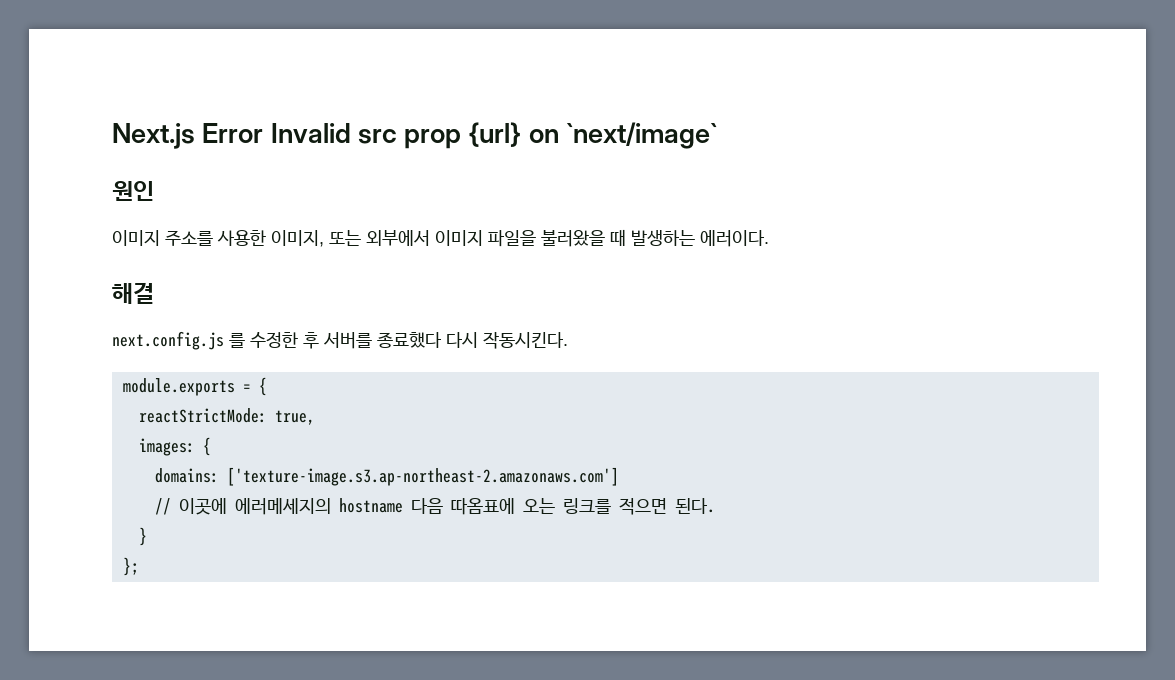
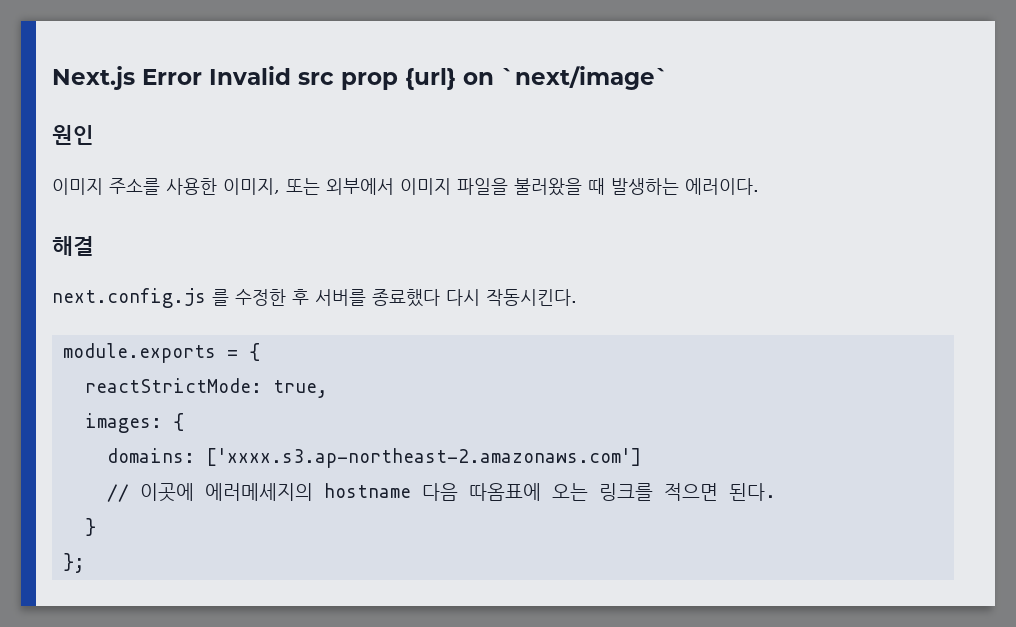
- domains: ['texture-image.s3.ap-northeast-2.amazonaws.com']
+ domains: ['xxxx.s3.ap-northeast-2.amazonaws.com']

